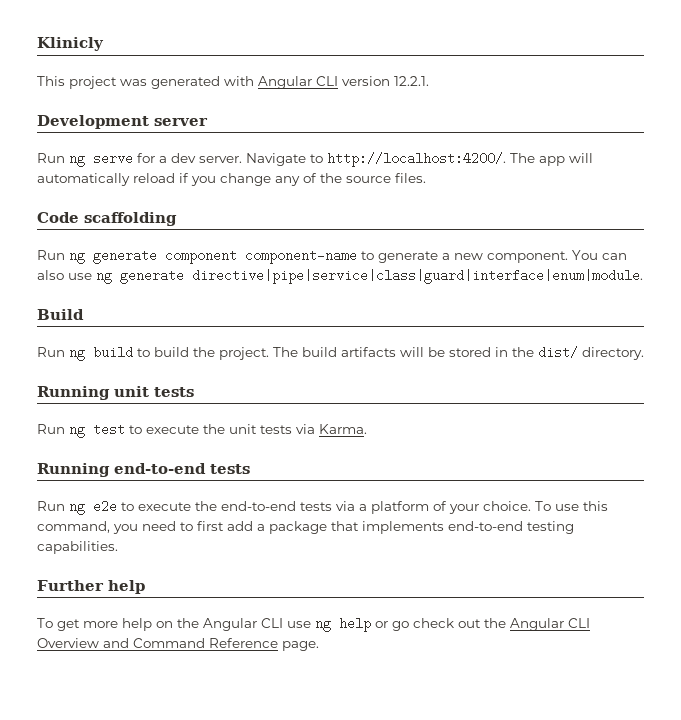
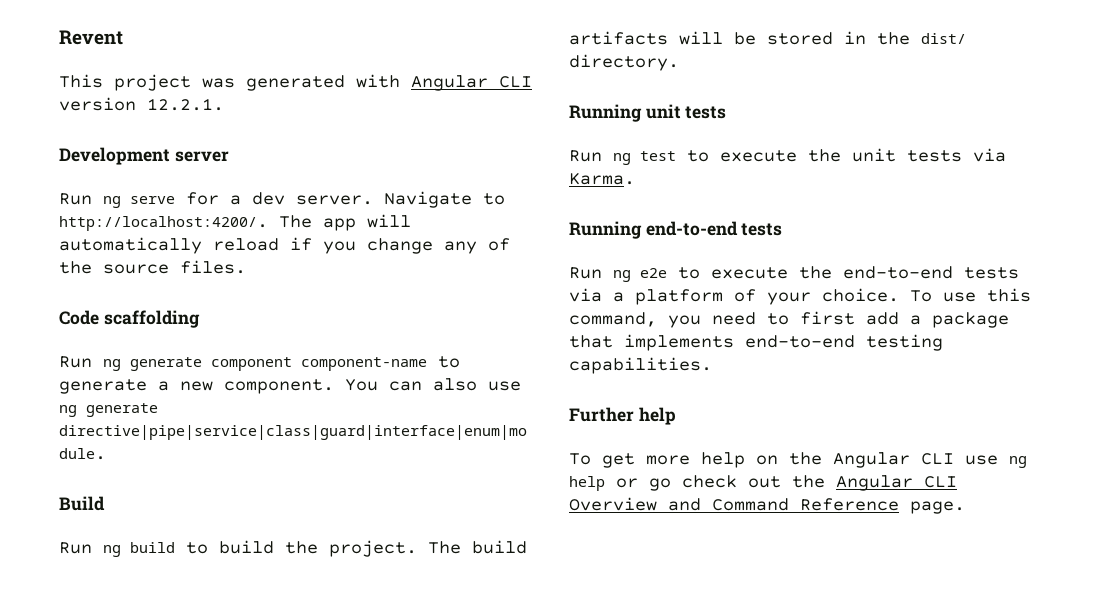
- Klinicly
+ Revent

